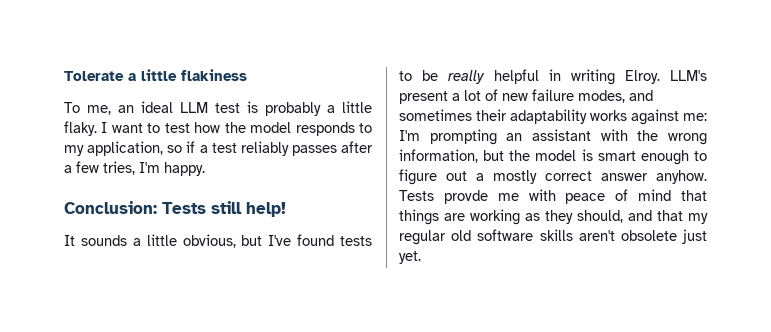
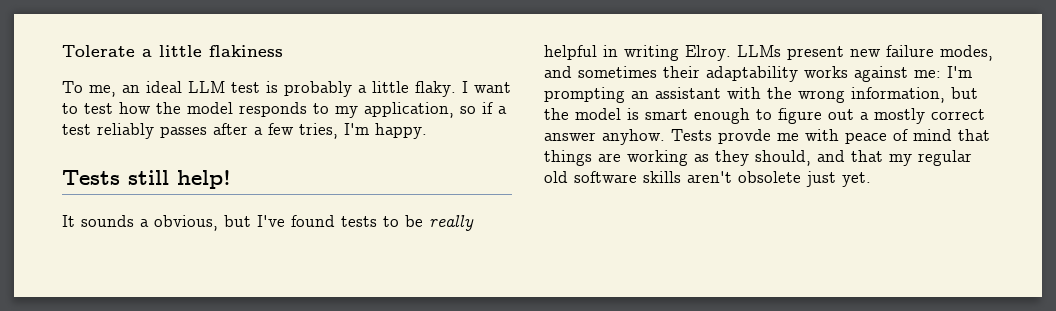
- Conclusion: Tests still help!
+ Tests still help!
- It sounds a little obvious, but I've found tests to be really helpful in writing Elroy.
+ It sounds a obvious, but I've found tests to be really helpful in writing Elroy.
- LLM's present a lot of new failure modes, and sometimes their adaptability works against me: I'm prompting an assistant with the wrong information, but the model is smart enough to figure out a mostly correct answer anyhow.
+ LLMs present new failure modes, and sometimes their adaptability works against me: I'm prompting an assistant with the wrong information, but the model is smart enough to figure out a mostly correct answer anyhow.

